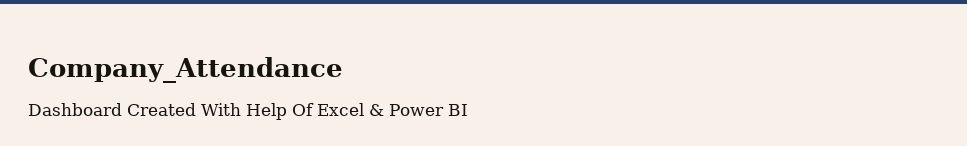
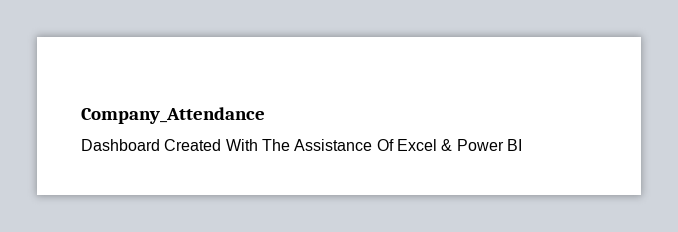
- Dashboard Created With Help Of Excel & Power BI
+ Dashboard Created With The Assistance Of Excel & Power BI

